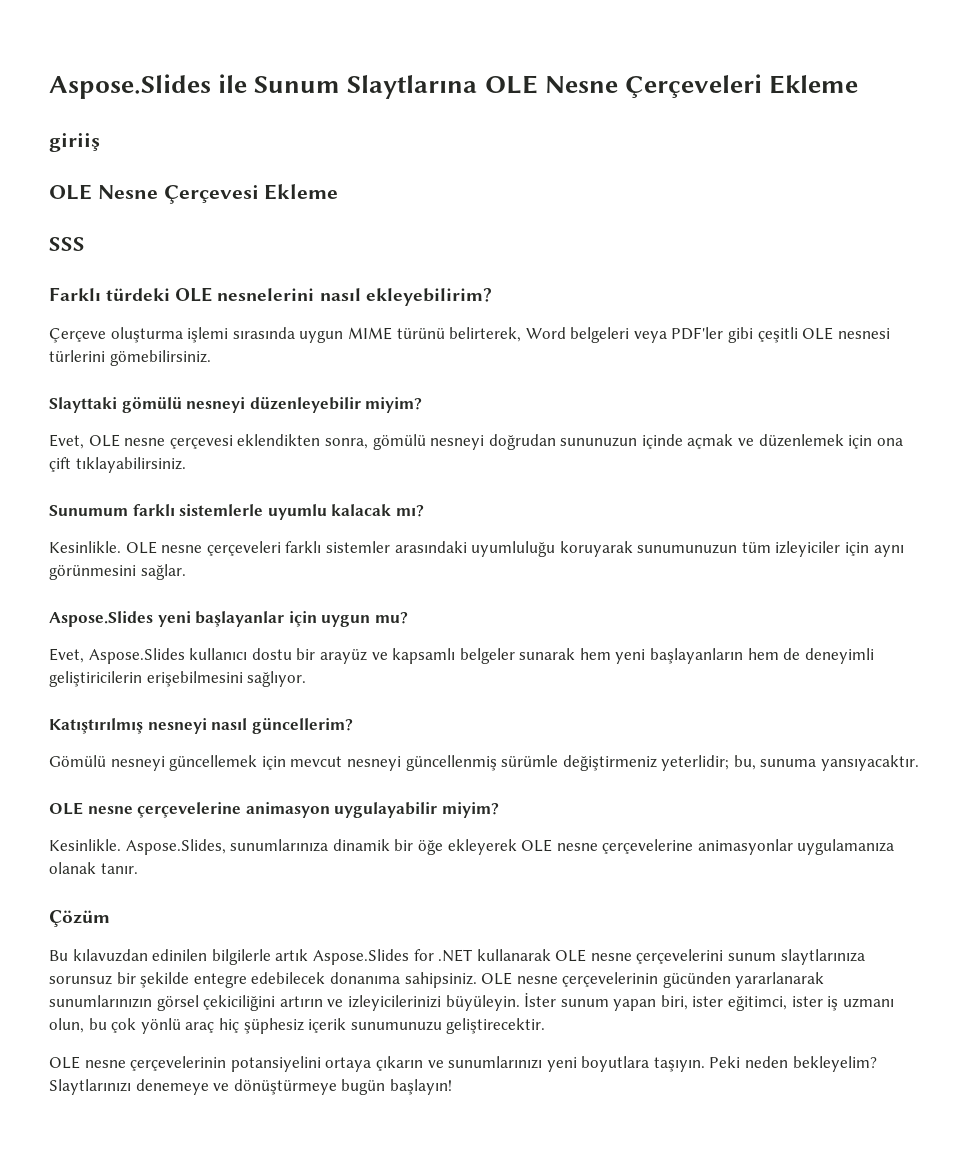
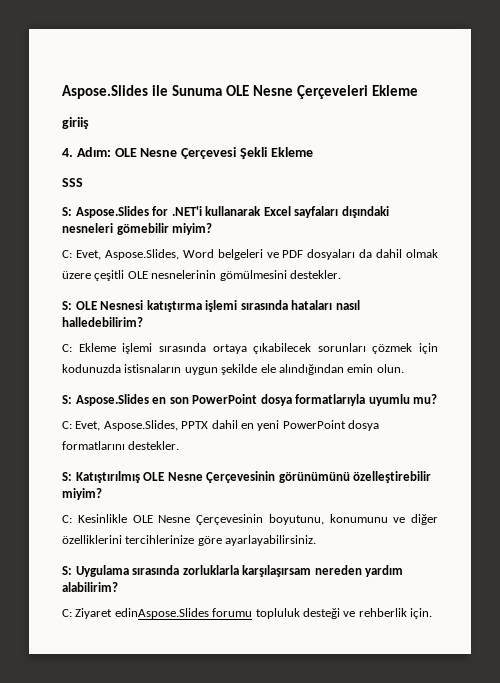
- Aspose.Slides ile Sunum Slaytlarına OLE Nesne Çerçeveleri Ekleme
+ Aspose.Slides ile Sunuma OLE Nesne Çerçeveleri Ekleme
- OLE Nesne Çerçevesi Ekleme
+ 4. Adım: OLE Nesne Çerçevesi Şekli Ekleme
- Farklı türdeki OLE nesnelerini nasıl ekleyebilirim?
- Çerçeve oluşturma işlemi sırasında uygun MIME türünü belirterek, Word belgeleri veya PDF'ler gibi çeşitli OLE nesnesi türlerini gömebilirsiniz.
- Slayttaki gömülü nesneyi düzenleyebilir miyim?
- Evet, OLE nesne çerçevesi eklendikten sonra, gömülü nesneyi doğrudan sununuzun içinde açmak ve düzenlemek için ona çift tıklayabilirsiniz.
- Sunumum farklı sistemlerle uyumlu kalacak mı?
- Kesinlikle. OLE nesne çerçeveleri farklı sistemler arasındaki uyumluluğu koruyarak sunumunuzun tüm izleyiciler için aynı görünmesini sağlar.
- Aspose.Slides yeni başlayanlar için uygun mu?
- Evet, Aspose.Slides kullanıcı dostu bir arayüz ve kapsamlı belgeler sunarak hem yeni başlayanların hem de deneyimli geliştiricilerin erişebilmesini sağlıyor.
- Katıştırılmış nesneyi nasıl güncellerim?
- Gömülü nesneyi güncellemek için mevcut nesneyi güncellenmiş sürümle değiştirmeniz yeterlidir; bu, sunuma yansıyacaktır.
- OLE nesne çerçevelerine animasyon uygulayabilir miyim?
- Kesinlikle. Aspose.Slides, sunumlarınıza dinamik bir öğe ekleyerek OLE nesne çerçevelerine animasyonlar uygulamanıza olanak tanır.
- Çözüm
- Bu kılavuzdan edinilen bilgilerle artık Aspose.Slides for .NET kullanarak OLE nesne çerçevelerini sunum slaytlarınıza sorunsuz bir şekilde entegre edebilecek donanıma sahipsiniz. OLE nesne çerçevelerinin gücünden yararlanarak sunumlarınızın görsel çekiciliğini artırın ve izleyicilerinizi büyüleyin. İster sunum yapan biri, ister eğitimci, ister iş uzmanı olun, bu çok yönlü araç hiç şüphesiz içerik sunumunuzu geliştirecektir.
- OLE nesne çerçevelerinin potansiyelini ortaya çıkarın ve sunumlarınızı yeni boyutlara taşıyın. Peki neden bekleyelim? Slaytlarınızı denemeye ve dönüştürmeye bugün başlayın!
+ S: Aspose.Slides for .NET'i kullanarak Excel sayfaları dışındaki nesneleri gömebilir miyim?
+ C: Evet, Aspose.Slides, Word belgeleri ve PDF dosyaları da dahil olmak üzere çeşitli OLE nesnelerinin gömülmesini destekler.
+ S: OLE Nesnesi katıştırma işlemi sırasında hataları nasıl halledebilirim?
+ C: Ekleme işlemi sırasında ortaya çıkabilecek sorunları çözmek için kodunuzda istisnaların uygun şekilde ele alındığından emin olun.
+ S: Aspose.Slides en son PowerPoint dosya formatlarıyla uyumlu mu?
+ C: Evet, Aspose.Slides, PPTX dahil en yeni PowerPoint dosya formatlarını destekler.
+ S: Katıştırılmış OLE Nesne Çerçevesinin görünümünü özelleştirebilir miyim?
+ C: Kesinlikle OLE Nesne Çerçevesinin boyutunu, konumunu ve diğer özelliklerini tercihlerinize göre ayarlayabilirsiniz.
+ S: Uygulama sırasında zorluklarla karşılaşırsam nereden yardım alabilirim?
+ C: Ziyaret edinAspose.Slides forumu topluluk desteği ve rehberlik için.

